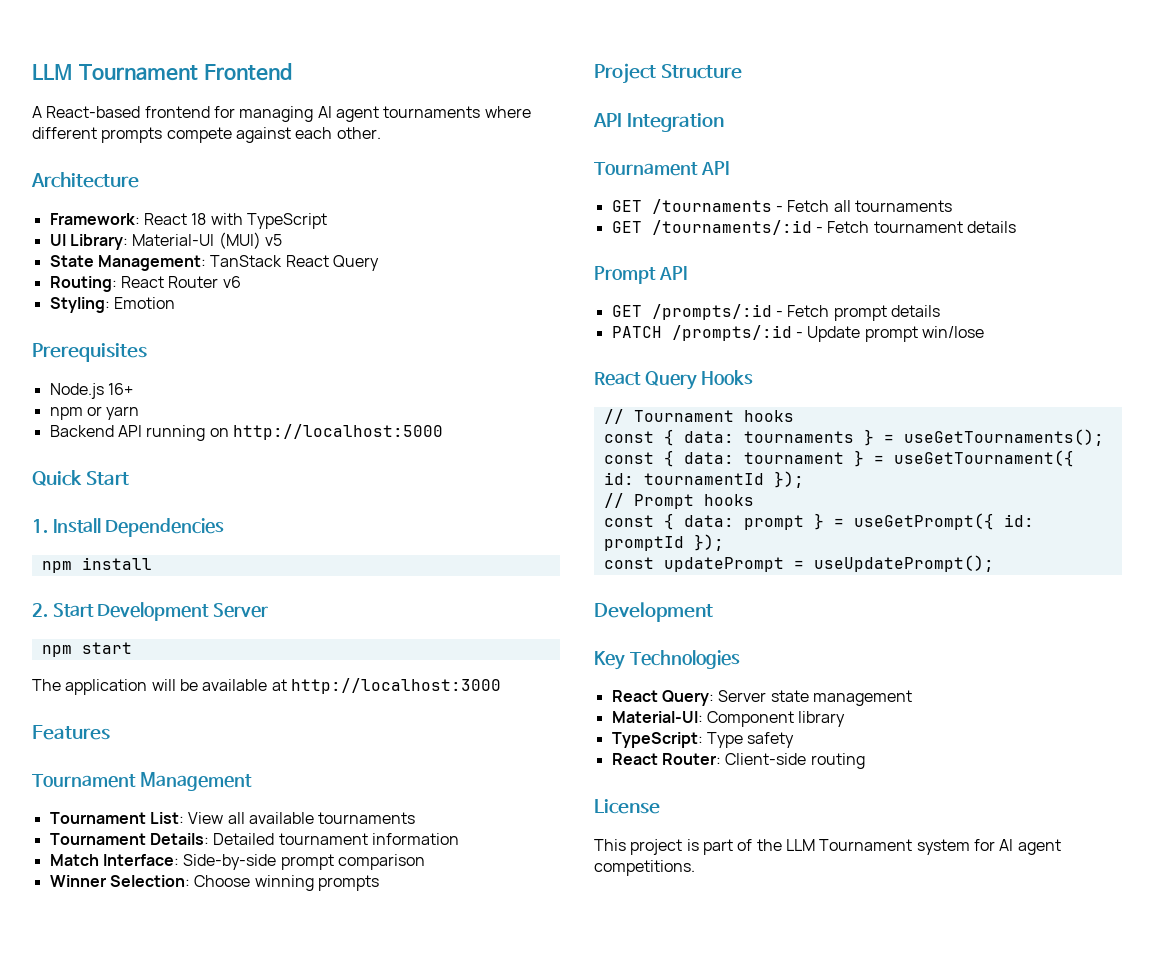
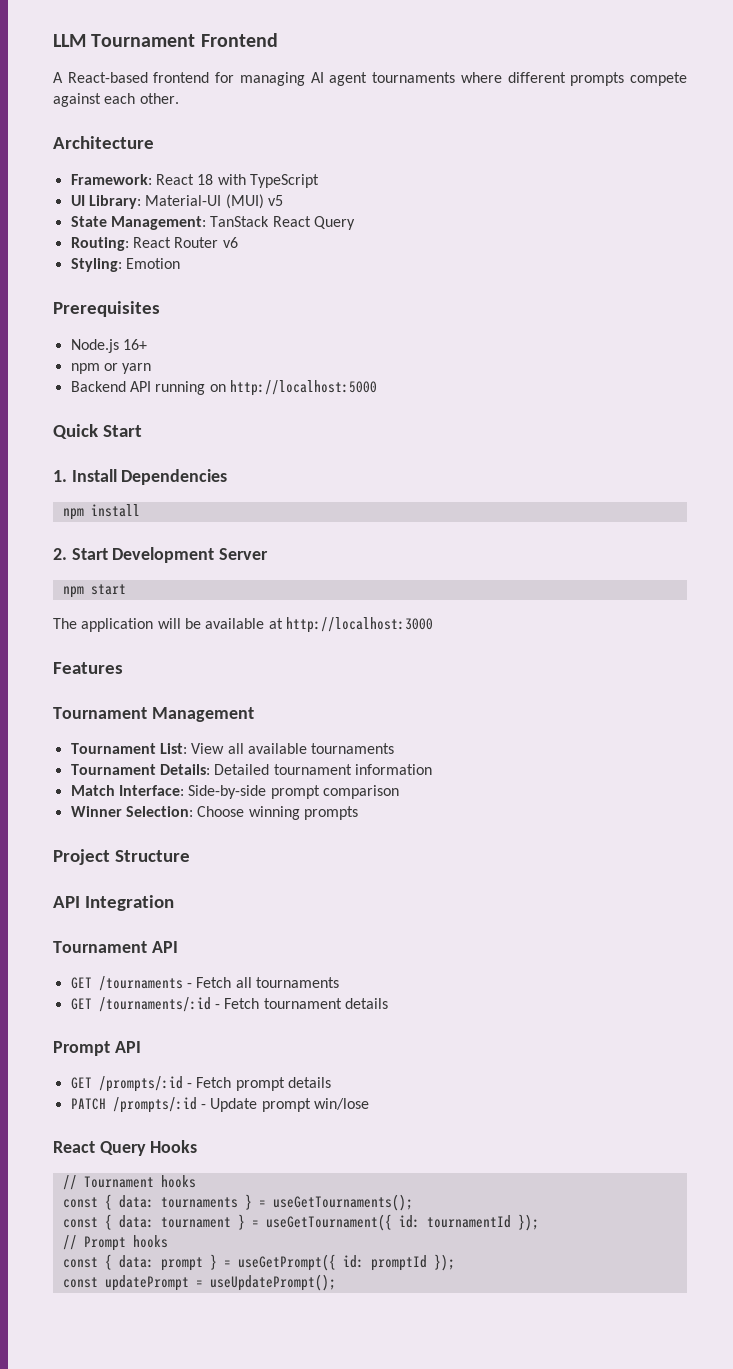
  const updatePrompt = useUpdatePrompt();
- Development
- Key Technologies
- React Query: Server state management
- Material-UI: Component library
- TypeScript: Type safety
- React Router: Client-side routing
- License
- This project is part of the LLM Tournament system for AI agent competitions.

